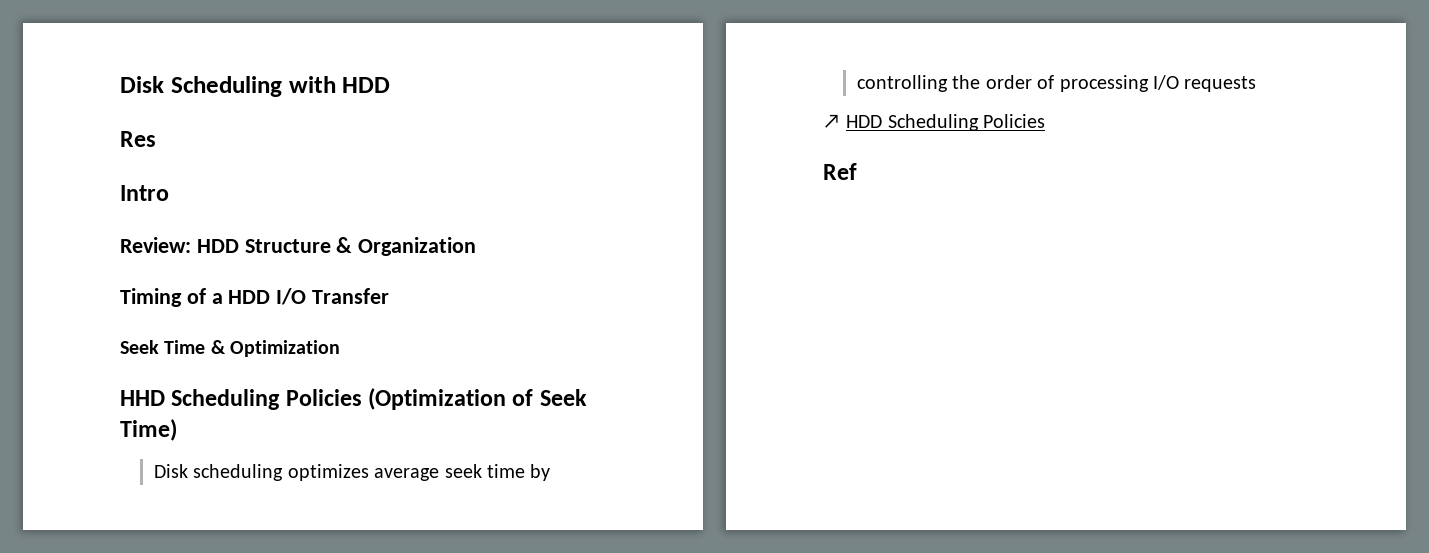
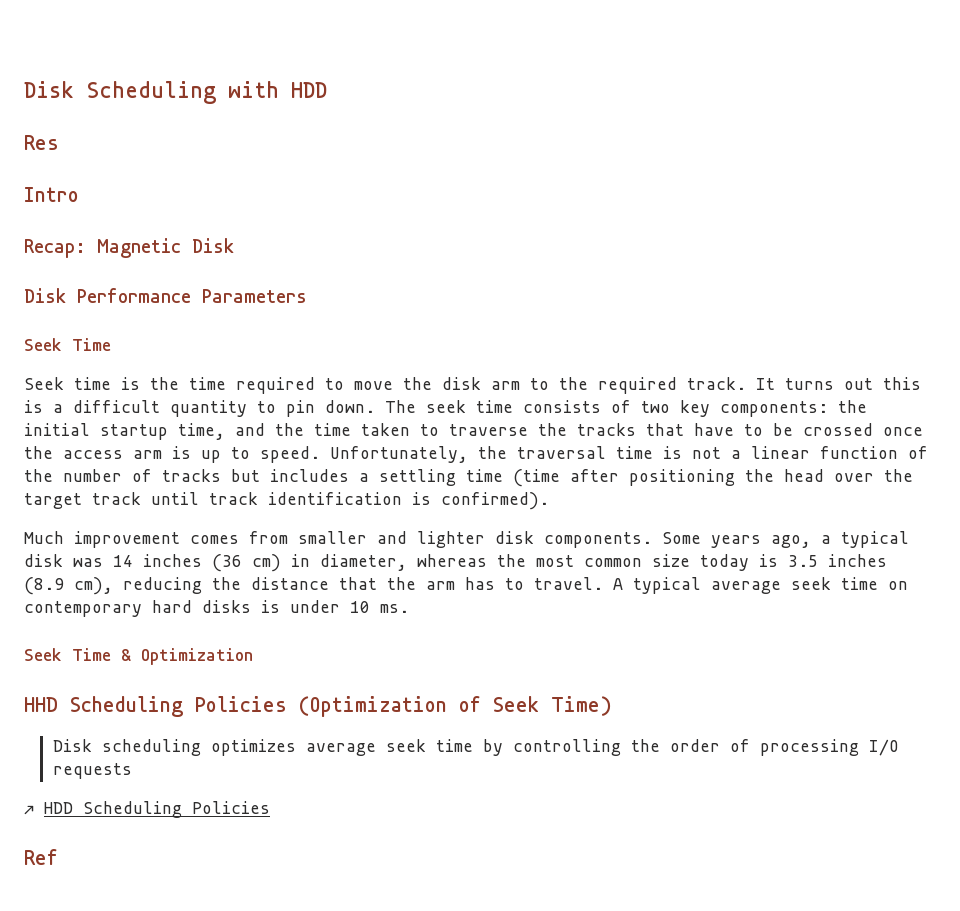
- Review: HDD Structure & Organization
- Timing of a HDD I/O Transfer
+ Recap: Magnetic Disk
+ Disk Performance Parameters
+ Seek Time
+ Seek time is the time required to move the disk arm to the required track. It turns out this is a difficult quantity to pin down. The seek time consists of two key components: the initial startup time, and the time taken to traverse the tracks that have to be crossed once the access arm is up to speed. Unfortunately, the traversal time is not a linear function of the number of tracks but includes a settling time (time after positioning the head over the target track until track identification is confirmed).
+ Much improvement comes from smaller and lighter disk components. Some years ago, a typical disk was 14 inches (36 cm) in diameter, whereas the most common size today is 3.5 inches (8.9 cm), reducing the distance that the arm has to travel. A typical average seek time on contemporary hard disks is under 10 ms.

